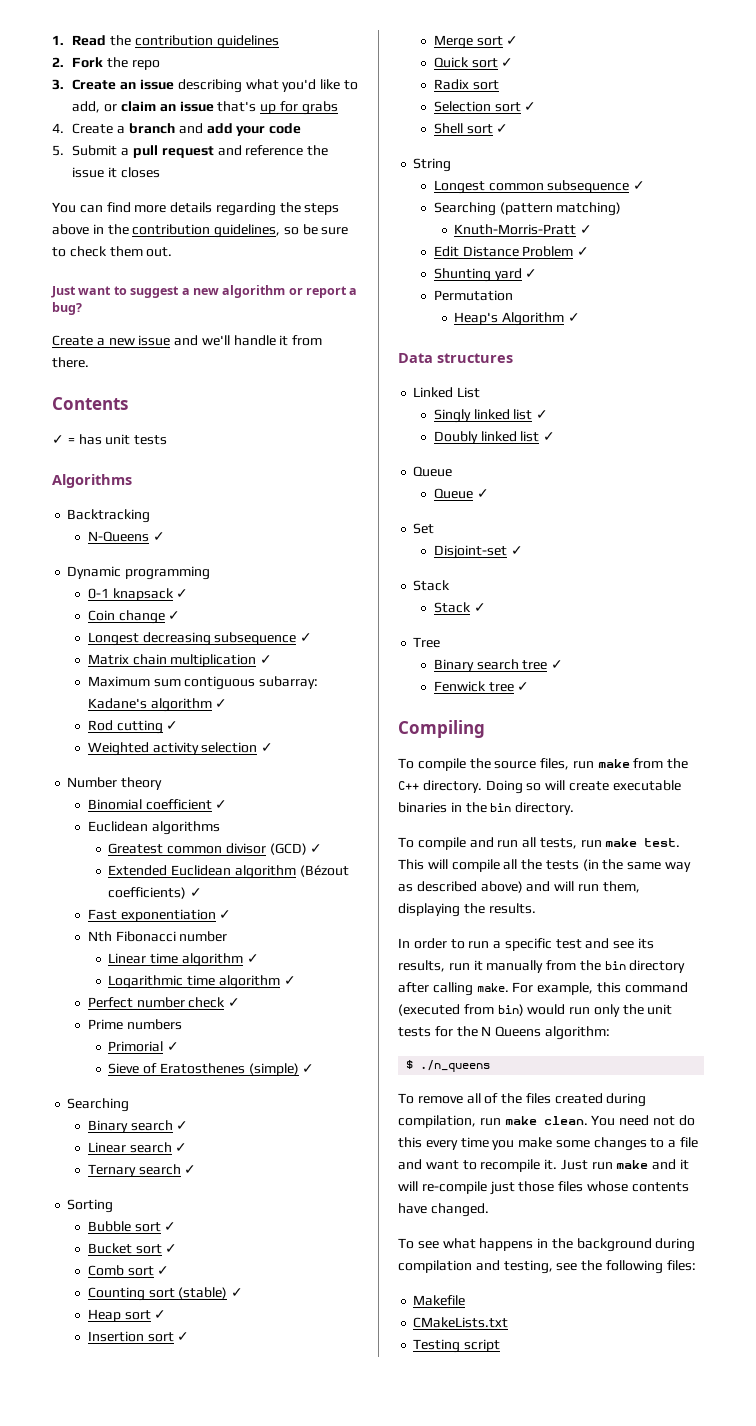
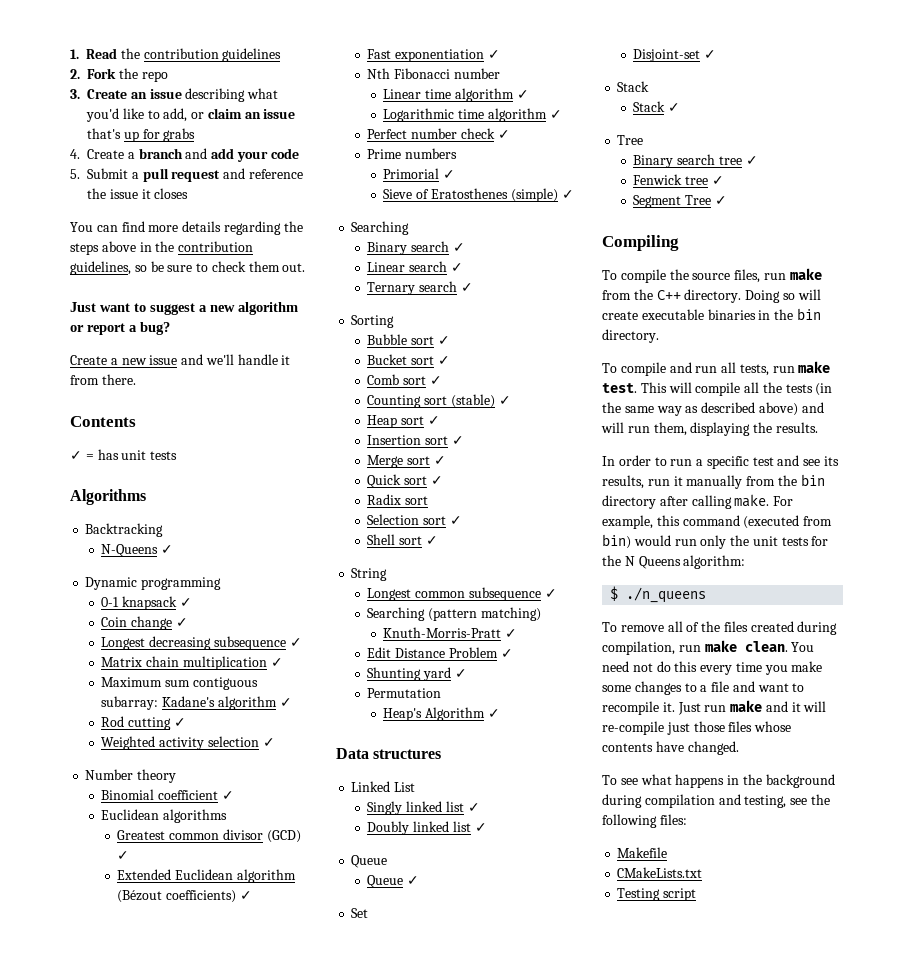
+ Segment Tree ✓

